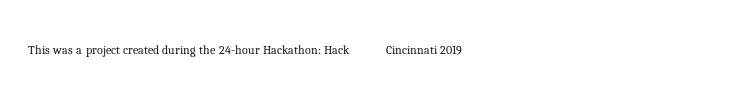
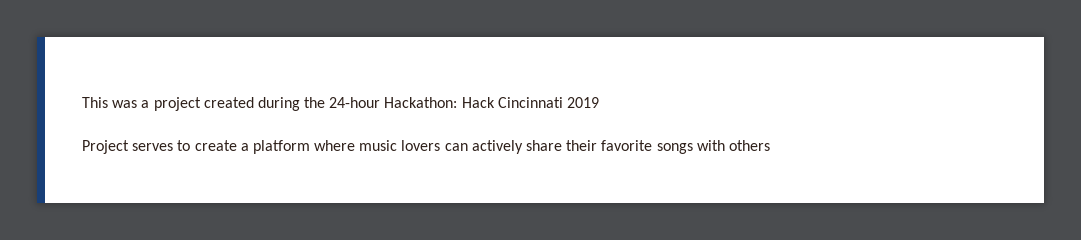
+ Project serves to create a platform where music lovers can actively share their favorite songs with others

